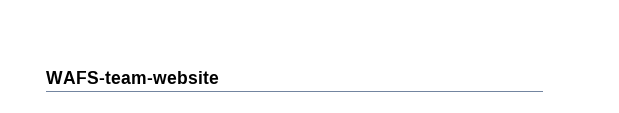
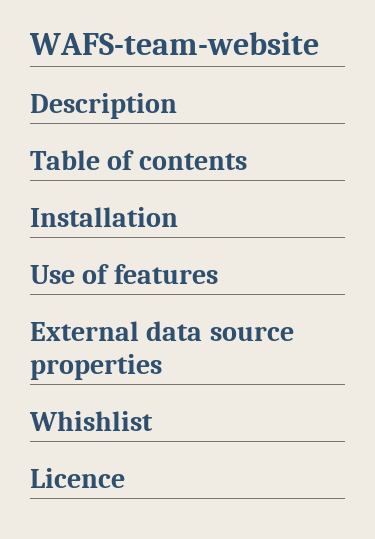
+ Description
+ Table of contents
+ Installation
+ Use of features
+ External data source properties
+ Whishlist
+ Licence

